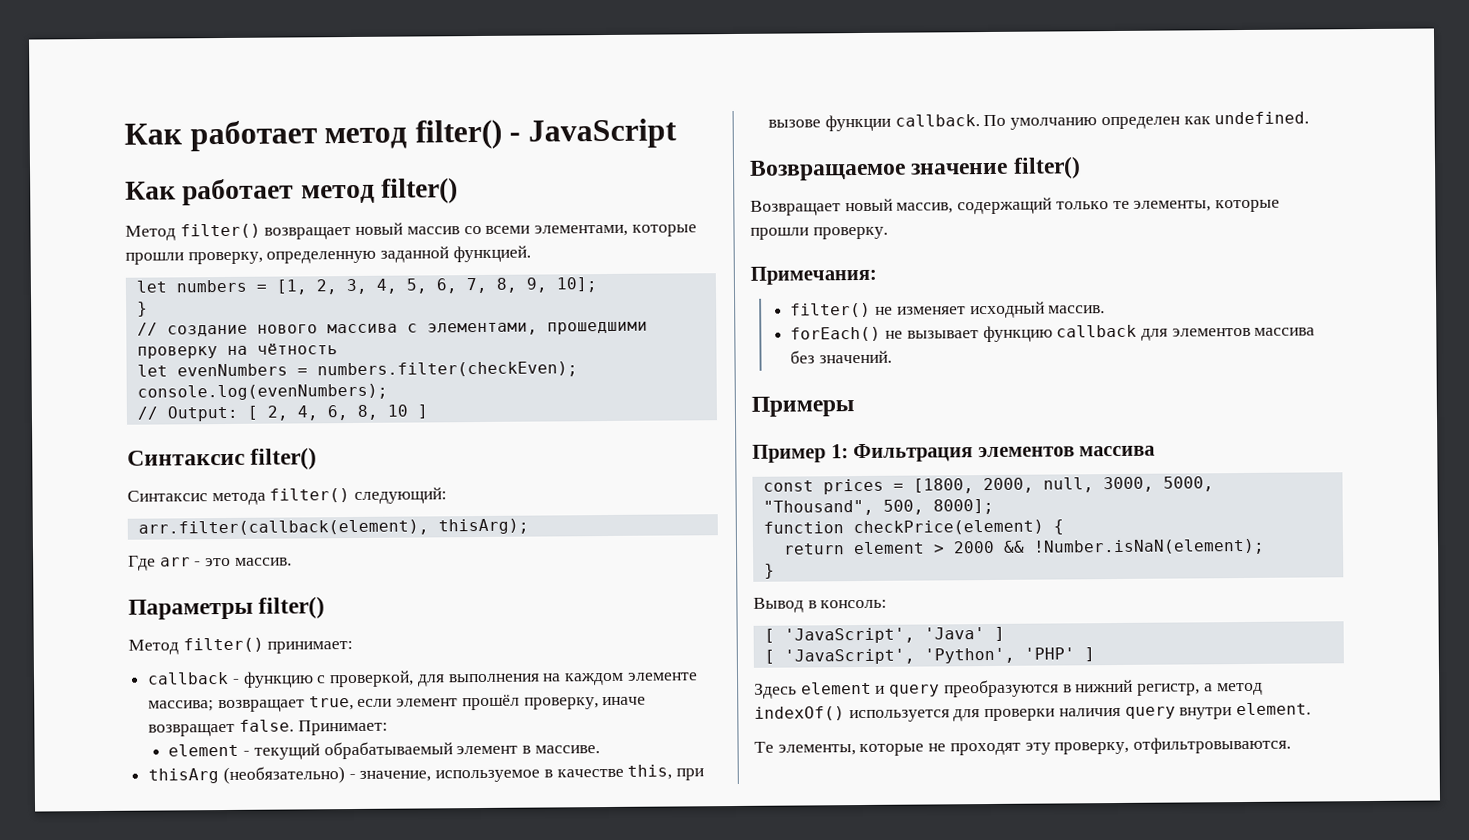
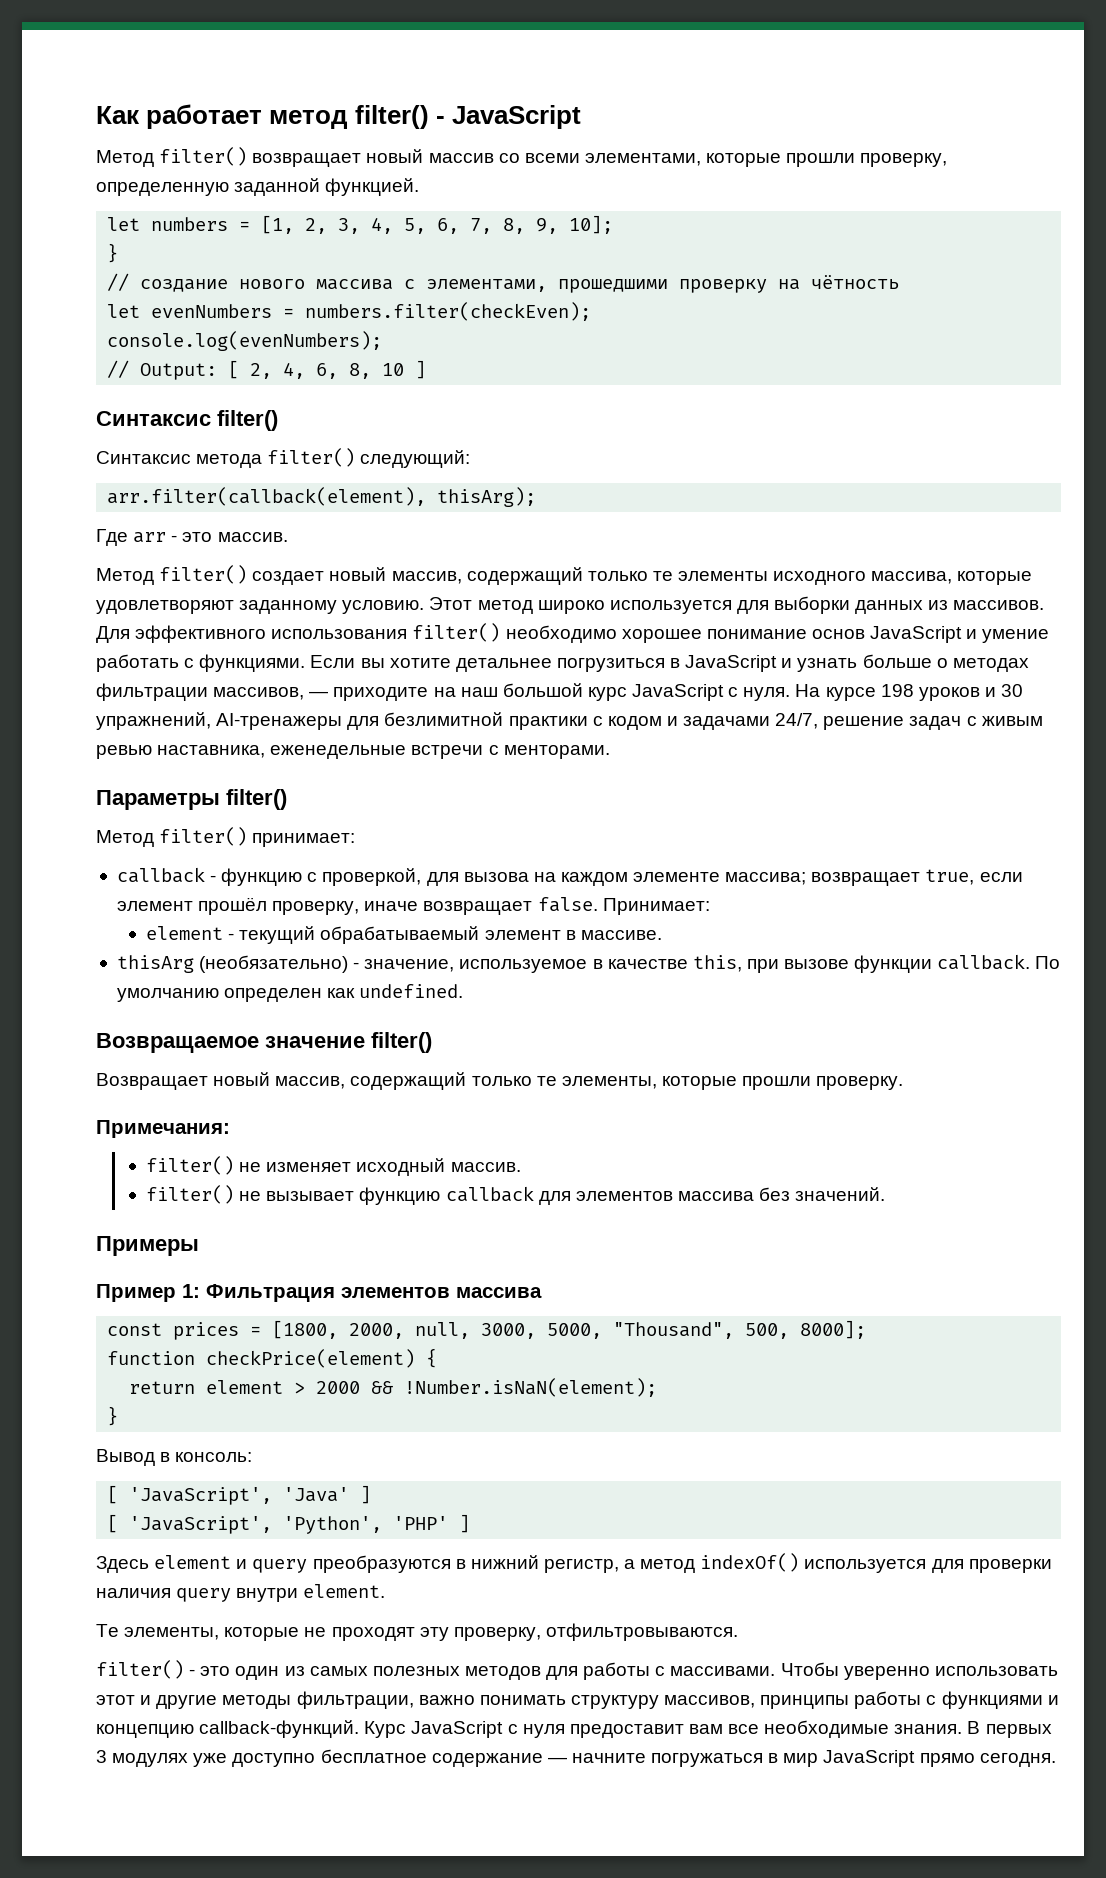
  Как работает метод filter() - JavaScript
- Как работает метод filter()
+ Метод filter() создает новый массив, содержащий только те элементы исходного массива, которые удовлетворяют заданному условию. Этот метод широко используется для выборки данных из массивов. Для эффективного использования filter() необходимо хорошее понимание основ JavaScript и умение работать с функциями. Если вы хотите детальнее погрузиться в JavaScript и узнать больше о методах фильтрации массивов, — приходите на наш большой курс JavaScript с нуля. На курсе 198 уроков и 30 упражнений, AI-тренажеры для безлимитной практики с кодом и задачами 24/7, решение задач с живым ревью наставника, еженедельные встречи с менторами.
- callback - функцию с проверкой, для выполнения на каждом элементе массива; возвращает true, если элемент прошёл проверку, иначе возвращает false.
+ callback - функцию с проверкой, для вызова на каждом элементе массива; возвращает true, если элемент прошёл проверку, иначе возвращает false.
- forEach() не вызывает функцию callback для элементов массива без значений.
+ filter() не вызывает функцию callback для элементов массива без значений.
+ filter() - это один из самых полезных методов для работы с массивами. Чтобы уверенно использовать этот и другие методы фильтрации, важно понимать структуру массивов, принципы работы с функциями и концепцию callback-функций. Курс JavaScript с нуля предоставит вам все необходимые знания. В первых 3 модулях уже доступно бесплатное содержание — начните погружаться в мир JavaScript прямо сегодня.

